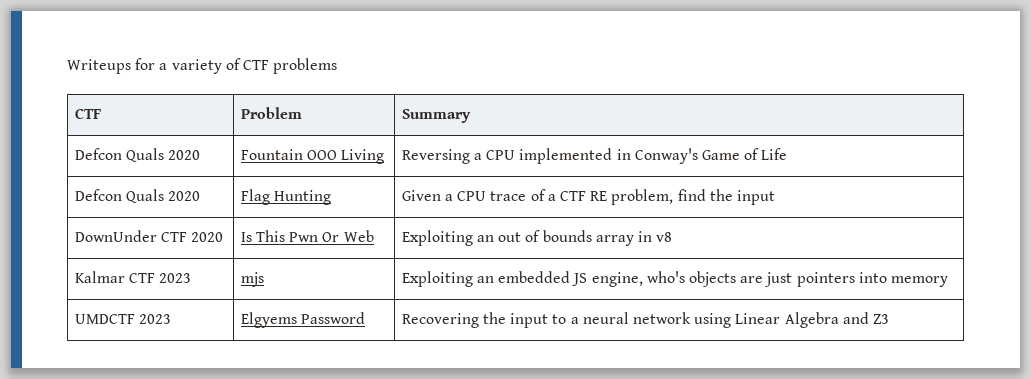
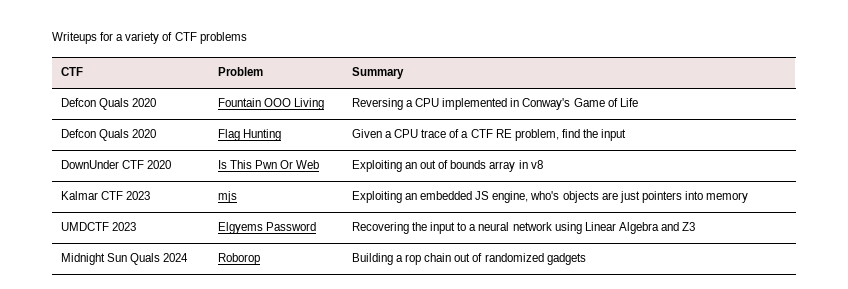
+ Midnight Sun Quals 2024 | Roborop | Building a rop chain out of randomized gadgets

